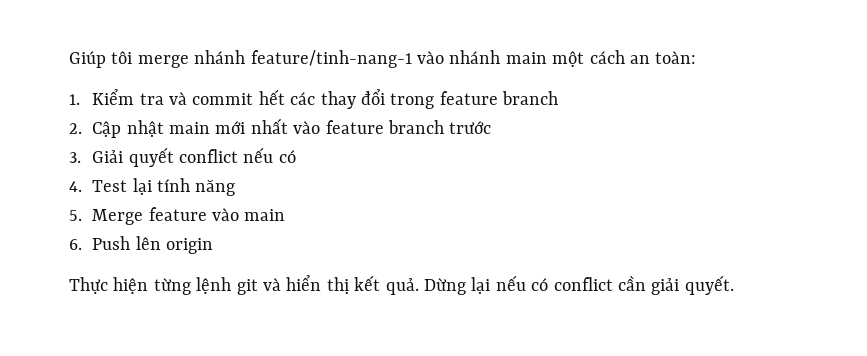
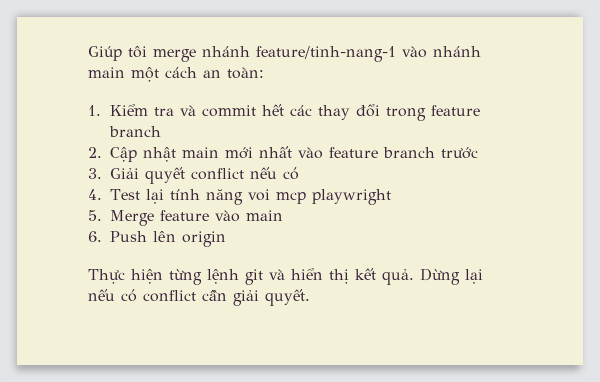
- 4. Test lại tính năng
+ 4. Test lại tính năng voi mcp playwright

